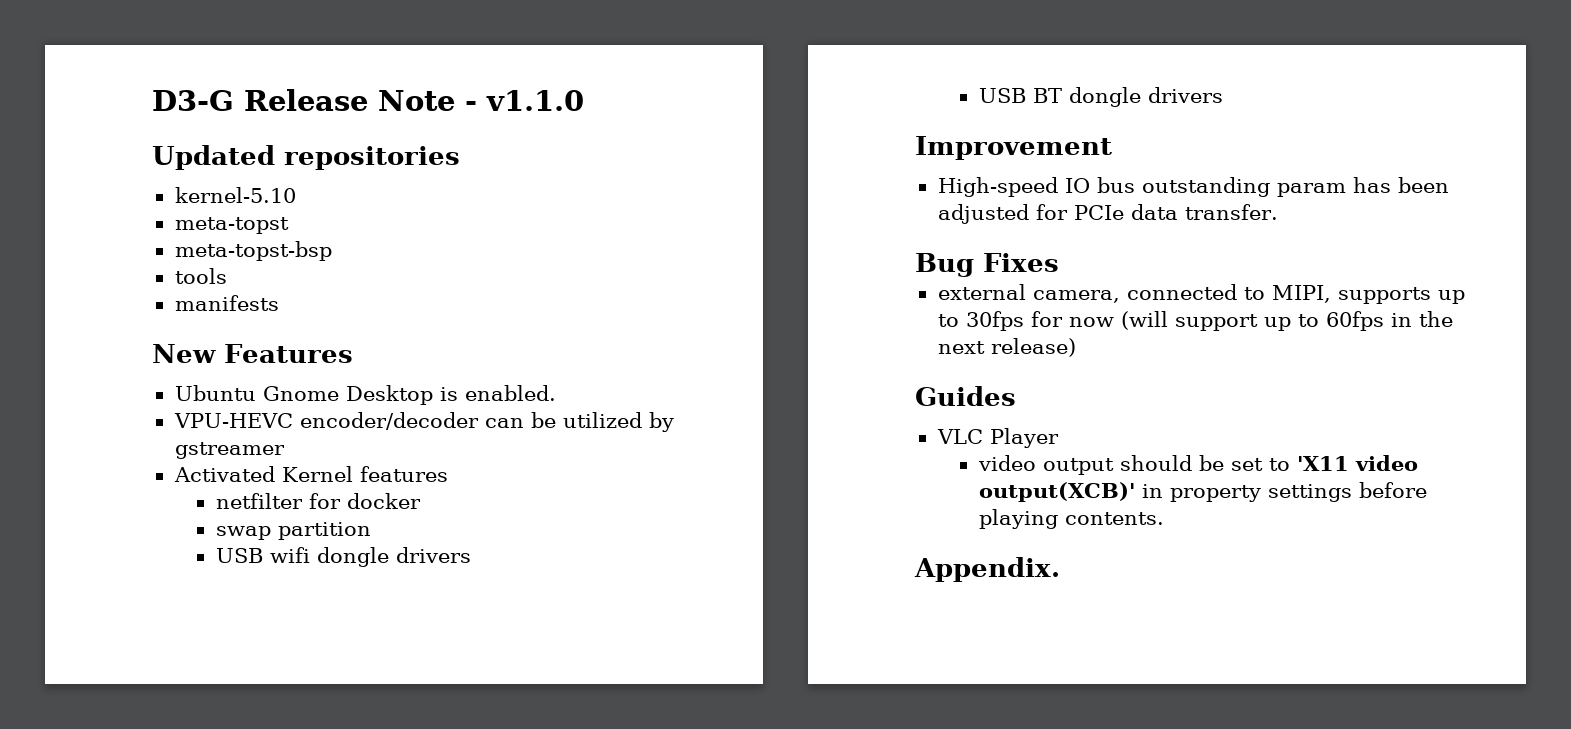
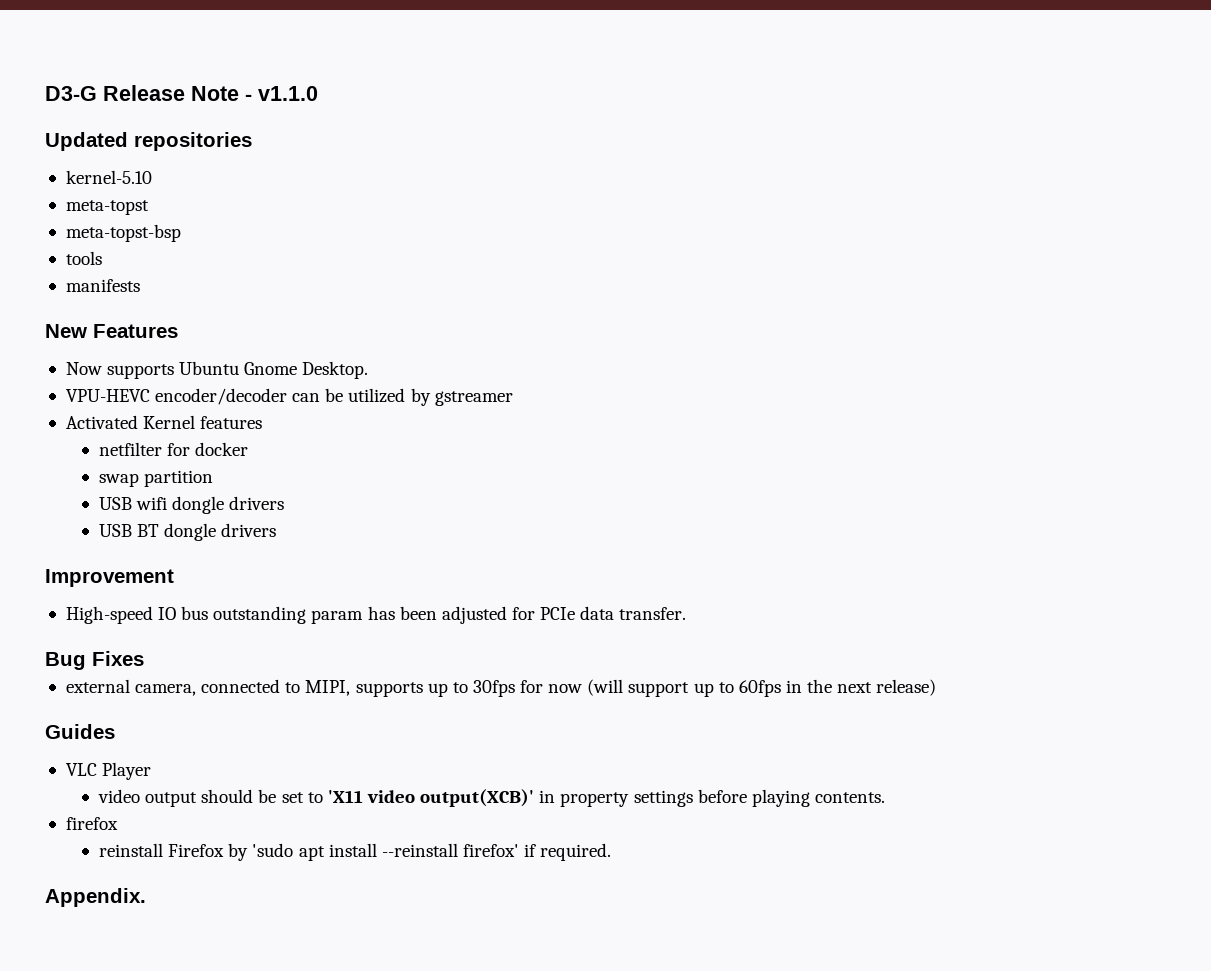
- Ubuntu Gnome Desktop is enabled.
+ Now supports Ubuntu Gnome Desktop.
+ firefox
+ reinstall Firefox by 'sudo apt install --reinstall firefox' if required.

